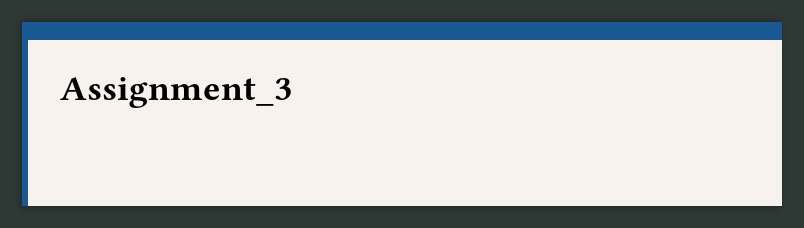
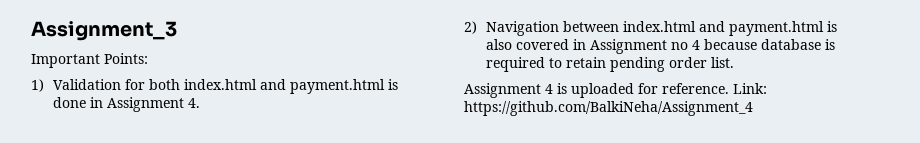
+ Important Points:
+ 1) Validation for both index.html and payment.html is done in Assignment 4.
+ 2) Navigation between index.html and payment.html is also covered in Assignment no 4 because database is required to retain pending order list.
+ Assignment 4 is uploaded for reference. Link: https://github.com/BalkiNeha/Assignment_4

